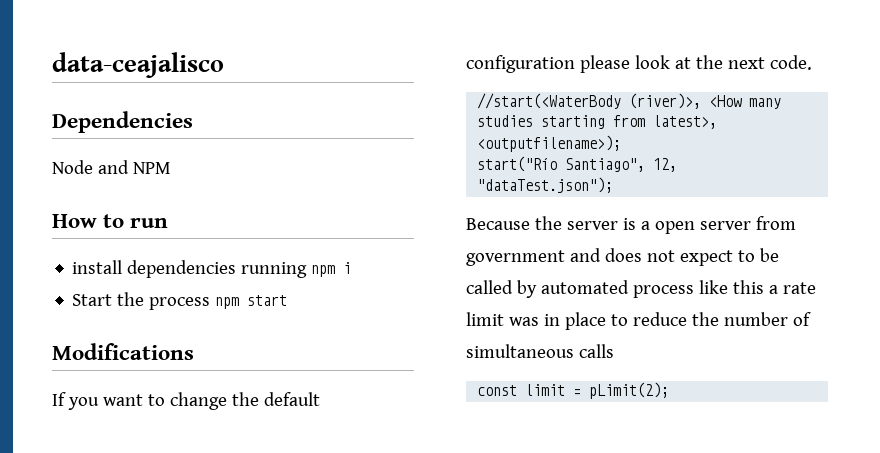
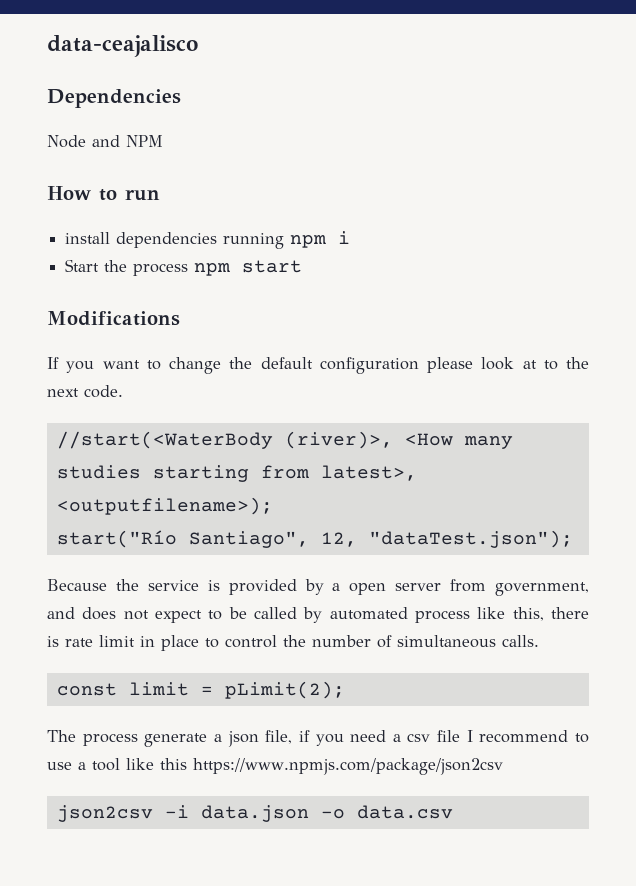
- If you want to change the default configuration please look at the next code.
+ If you want to change the default configuration please look at to the next code.
- Because the server is a open server from government and does not expect to be called by automated process like this a rate limit was in place to reduce the number of simultaneous calls
+ Because the service is provided by a open server from government, and does not expect to be called by automated process like this, there is rate limit in place to control the number of simultaneous calls.
+ The process generate a json file, if you need a csv file I recommend to use a tool like this https://www.npmjs.com/package/json2csv
+ json2csv -i data.json -o data.csv

